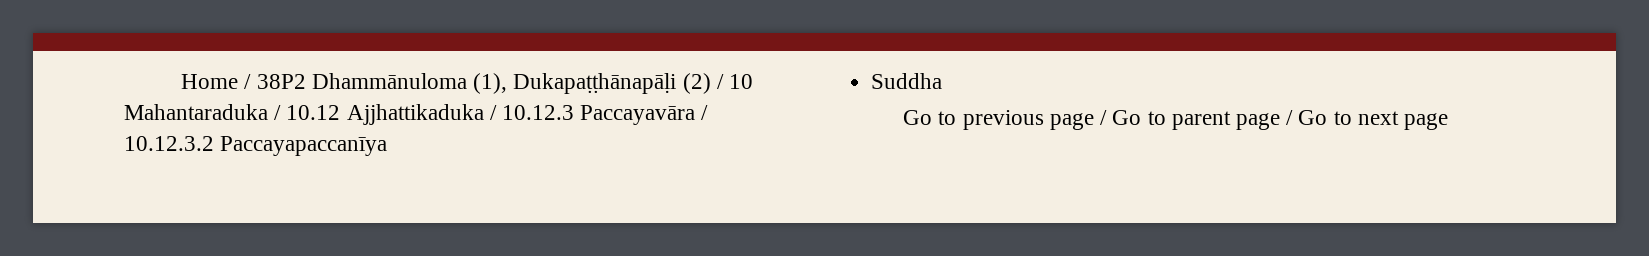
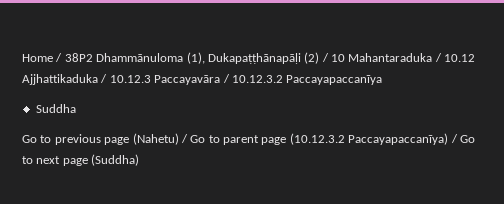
- Go to previous page / Go to parent page / Go to next page
+ Go to previous page (Nahetu) / Go to parent page (10.12.3.2 Paccayapaccanīya) / Go to next page (Suddha)

